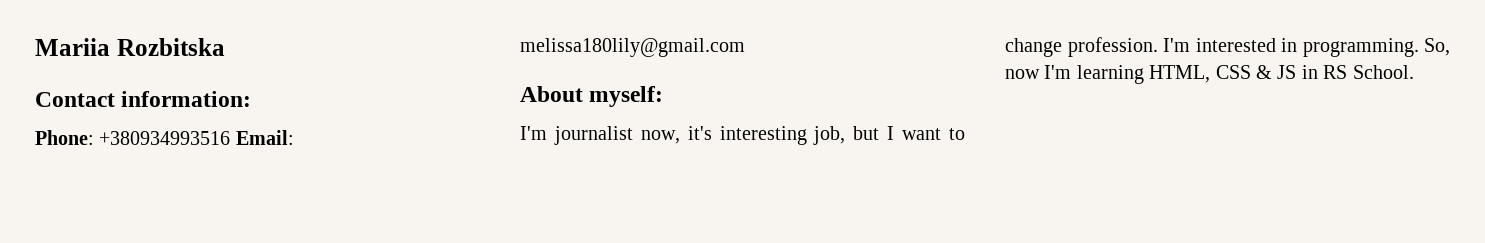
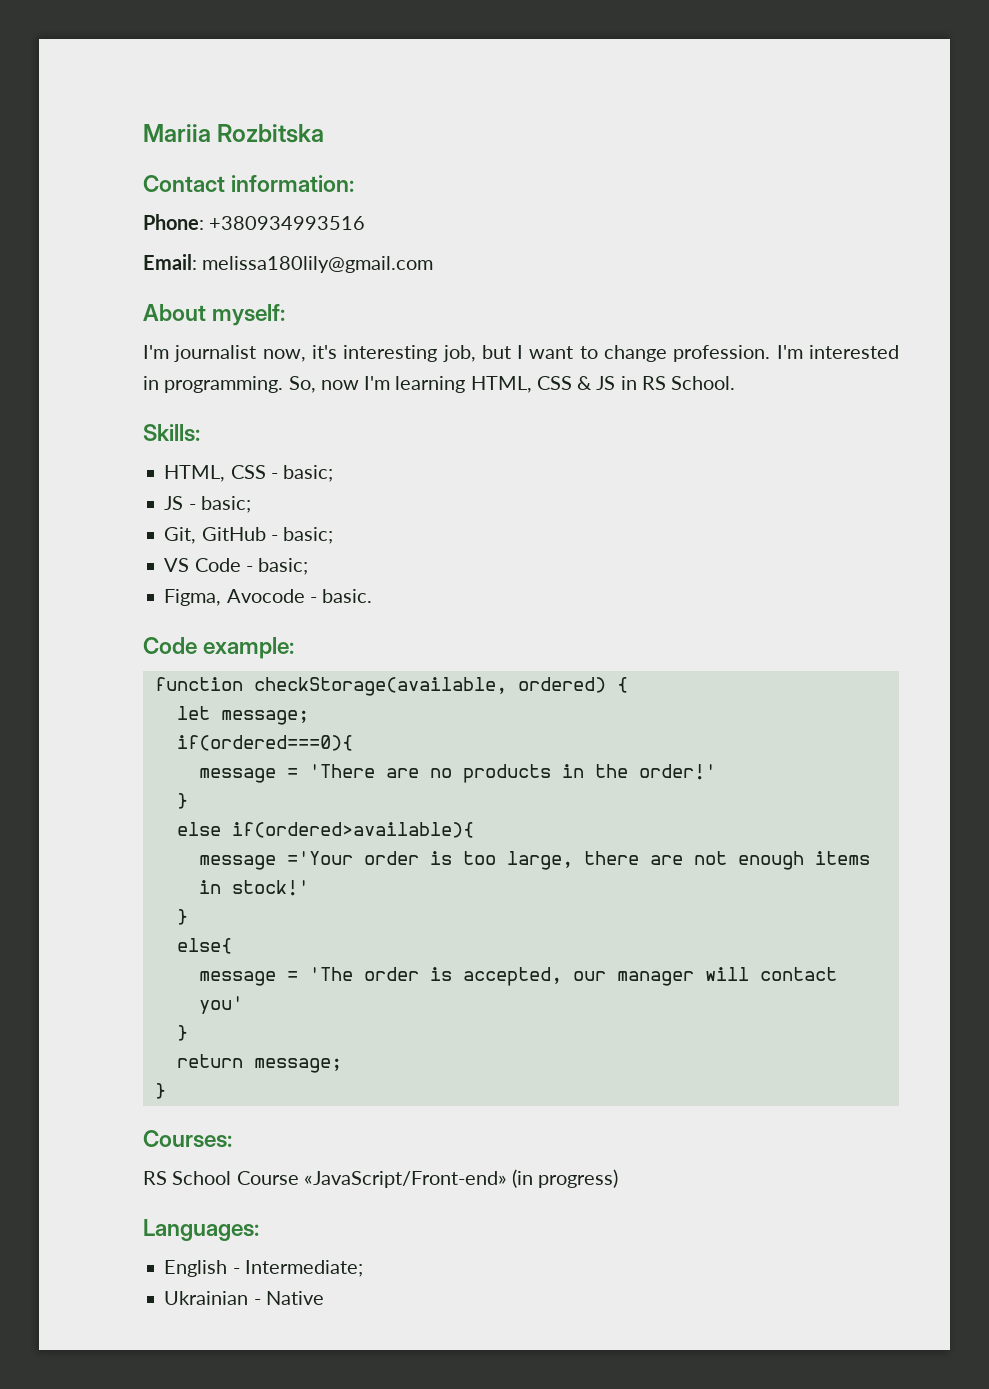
- Phone: +380934993516 Email: melissa180lily@gmail.com
+ Phone: +380934993516
+ Email: melissa180lily@gmail.com
+ Skills:
+ HTML, CSS - basic;
+ JS - basic;
+ Git, GitHub - basic;
+ VS Code - basic;
+ Figma, Avocode - basic.
+ Code example:
+ function checkStorage(available, ordered) {
+ let message;
+ if(ordered===0){
+ message = 'There are no products in the order!'
+ }
+ else if(ordered>available){
+ message ='Your order is too large, there are not enough items in stock!'
+ }
+ else{
+ message = 'The order is accepted, our manager will contact you'
+ }
+ return message;
+ }
+ Courses:
+ RS School Course «JavaScript/Front-end» (in progress)
+ Languages:
+ English - Intermediate;
+ Ukrainian - Native

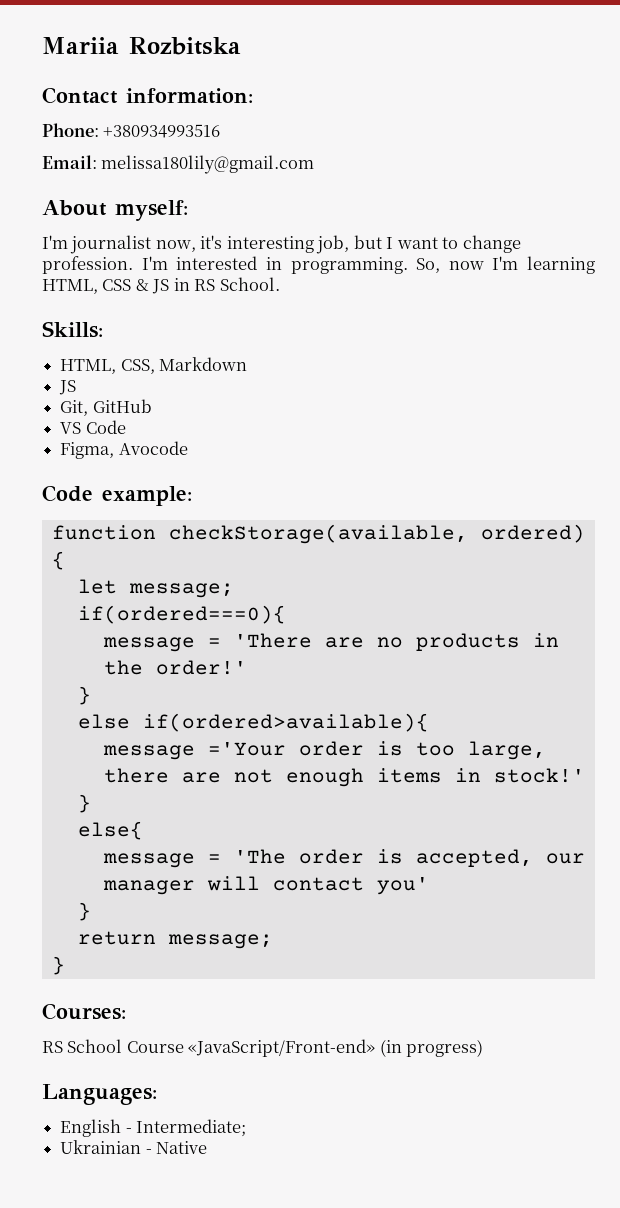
- HTML, CSS - basic;
- JS - basic;
+ HTML, CSS, Markdown
+ JS
- Git, GitHub - basic;
+ Git, GitHub
- VS Code - basic;
+ VS Code
- Figma, Avocode - basic.
+ Figma, Avocode

